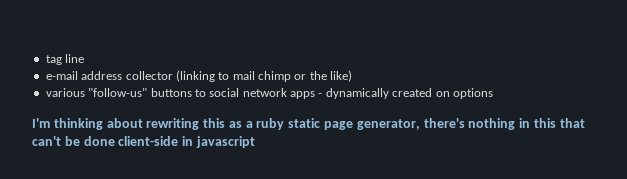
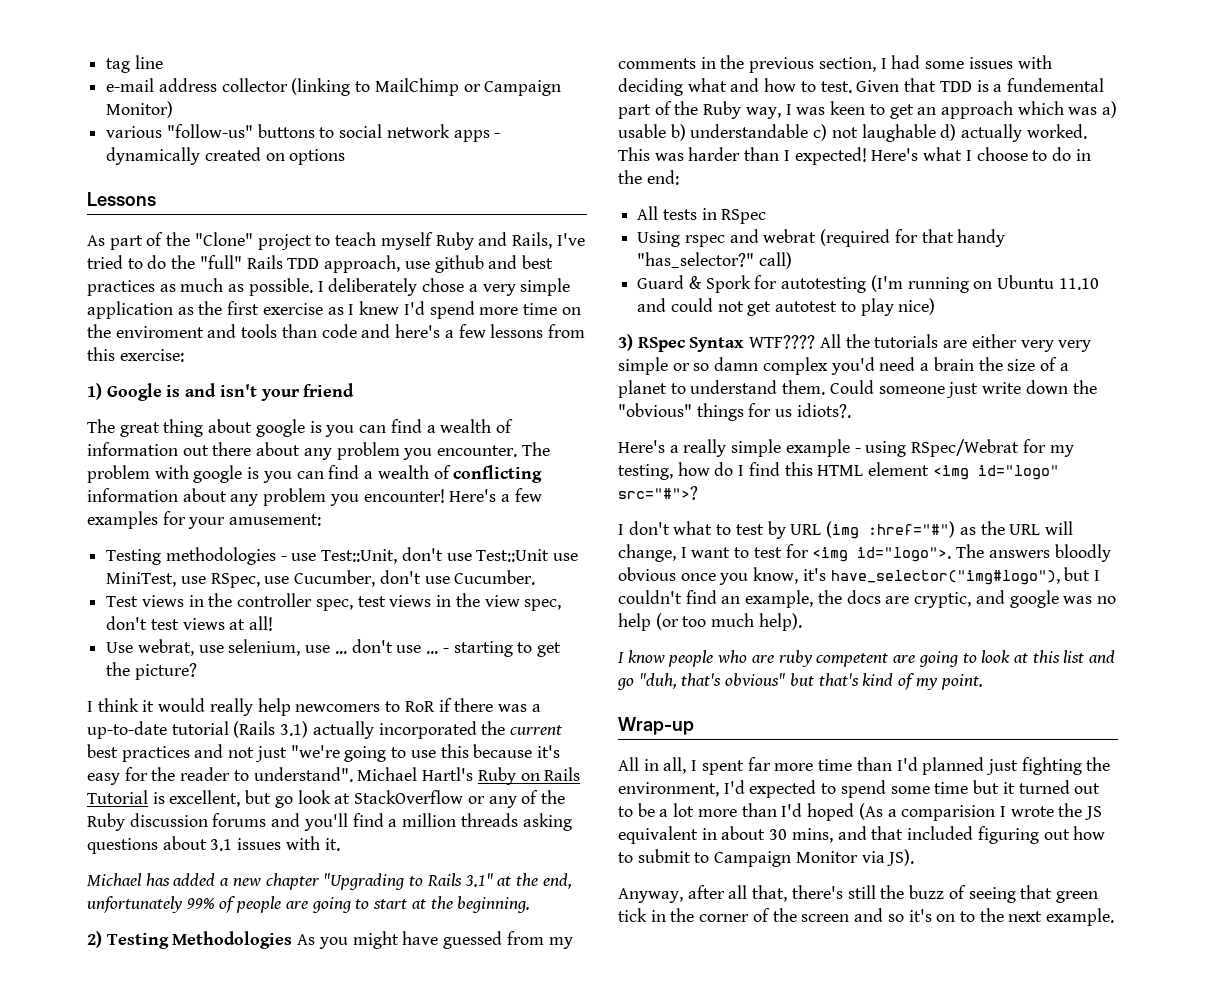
- e-mail address collector (linking to mail chimp or the like)
+ e-mail address collector (linking to MailChimp or Campaign Monitor)
- I'm thinking about rewriting this as a ruby static page generator, there's nothing in this that can't be done client-side in javascript
+ Lessons
+ As part of the "Clone" project to teach myself Ruby and Rails, I've tried to do the "full" Rails TDD approach, use github and best practices as much as possible. I deliberately chose a very simple application as the first exercise as I knew I'd spend more time on the enviroment and tools than code and here's a few lessons from this exercise:
+ 1) Google is and isn't your friend
+ The great thing about google is you can find a wealth of information out there about any problem you encounter. The problem with google is you can find a wealth of conflicting information about any problem you encounter! Here's a few examples for your amusement:
+ Testing methodologies - use Test::Unit, don't use Test::Unit use MiniTest, use RSpec, use Cucumber, don't use Cucumber.
+ Test views in the controller spec, test views in the view spec, don't test views at all!
+ Use webrat, use selenium, use ... don't use ... - starting to get the picture?
+ I think it would really help newcomers to RoR if there was a up-to-date tutorial (Rails 3.1) actually incorporated the current best practices and not just "we're going to use this because it's easy for the reader to understand". Michael Hartl's Ruby on Rails Tutorial is excellent, but go look at StackOverflow or any of the Ruby discussion forums and you'll find a million threads asking questions about 3.1 issues with it.
+ Michael has added a new chapter "Upgrading to Rails 3.1" at the end, unfortunately 99% of people are going to start at the beginning.
+ 2) Testing Methodologies As you might have guessed from my comments in the previous section, I had some issues with deciding what and how to test. Given that TDD is a fundemental part of the Ruby way, I was keen to get an approach which was a) usable b) understandable c) not laughable d) actually worked. This was harder than I expected! Here's what I choose to do in the end:
+ All tests in RSpec
+ Using rspec and webrat (required for that handy "has_selector?" call)
+ Guard & Spork for autotesting (I'm running on Ubuntu 11.10 and could not get autotest to play nice)
+ 3) RSpec Syntax WTF???? All the tutorials are either very very simple or so damn complex you'd need a brain the size of a planet to understand them. Could someone just write down the "obvious" things for us idiots?.
+ Here's a really simple example - using RSpec/Webrat for my testing, how do I find this HTML element <img id="logo" src="#">?
+ I don't what to test by URL (img :href="#") as the URL will change, I want to test for <img id="logo">. The answers bloodly obvious once you know, it's have_selector("img#logo"), but I couldn't find an example, the docs are cryptic, and google was no help (or too much help).
+ I know people who are ruby competent are going to look at this list and go "duh, that's obvious" but that's kind of my point.
+ Wrap-up
+ All in all, I spent far more time than I'd planned just fighting the environment, I'd expected to spend some time but it turned out to be a lot more than I'd hoped (As a comparision I wrote the JS equivalent in about 30 mins, and that included figuring out how to submit to Campaign Monitor via JS).
+ Anyway, after all that, there's still the buzz of seeing that green tick in the corner of the screen and so it's on to the next example.

